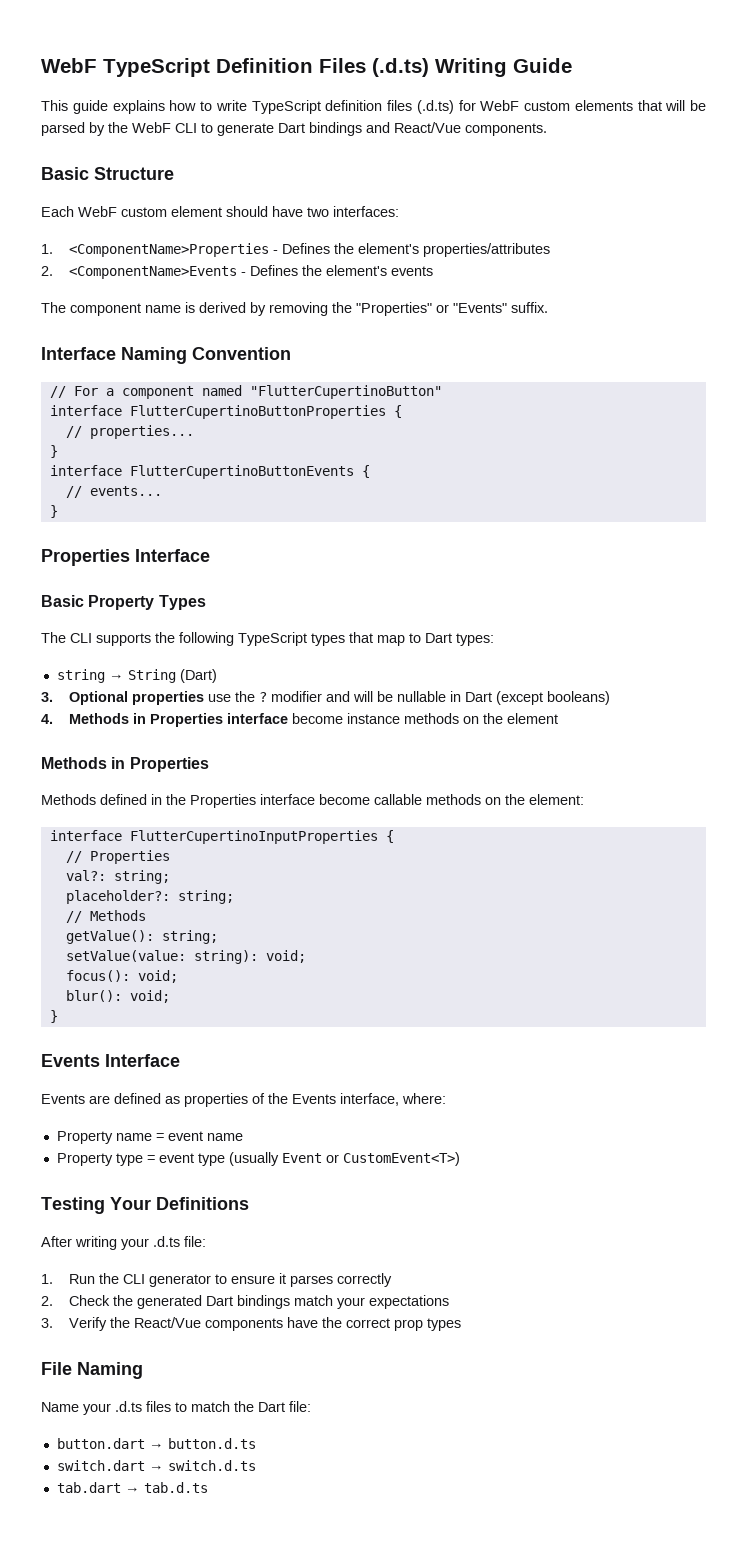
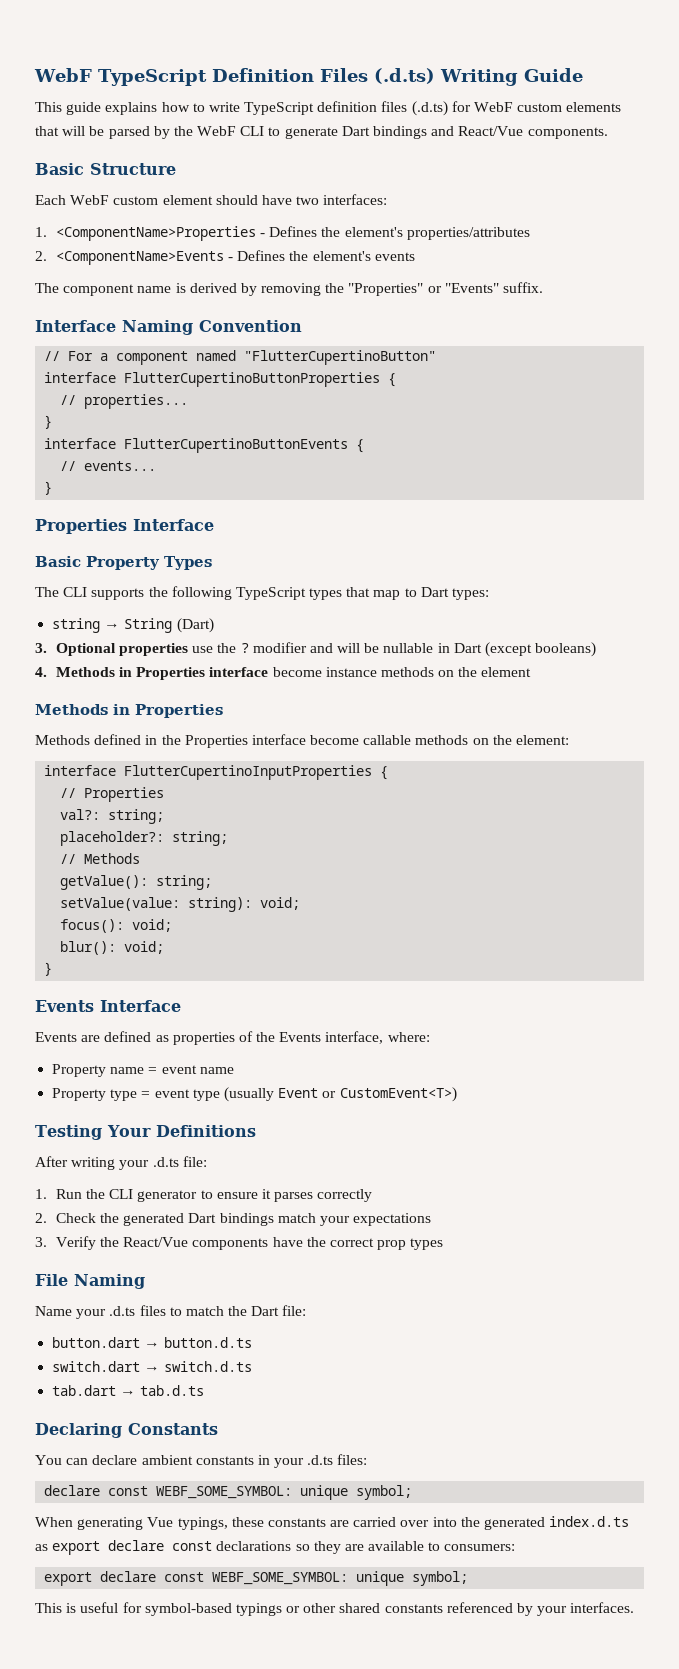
+ Declaring Constants
+ You can declare ambient constants in your .d.ts files:
+ declare const WEBF_SOME_SYMBOL: unique symbol;
+ When generating Vue typings, these constants are carried over into the generated index.d.ts as export declare const declarations so they are available to consumers:
+ export declare const WEBF_SOME_SYMBOL: unique symbol;
+ This is useful for symbol-based typings or other shared constants referenced by your interfaces.

